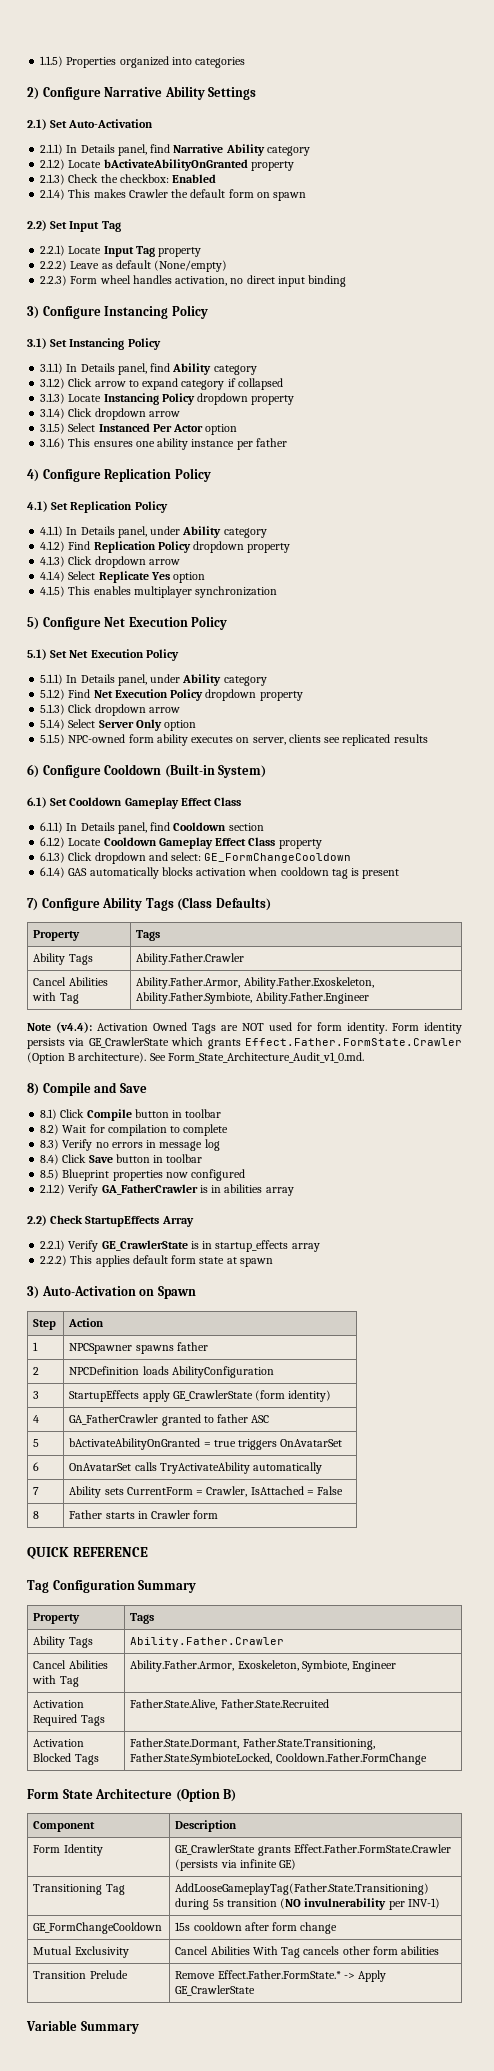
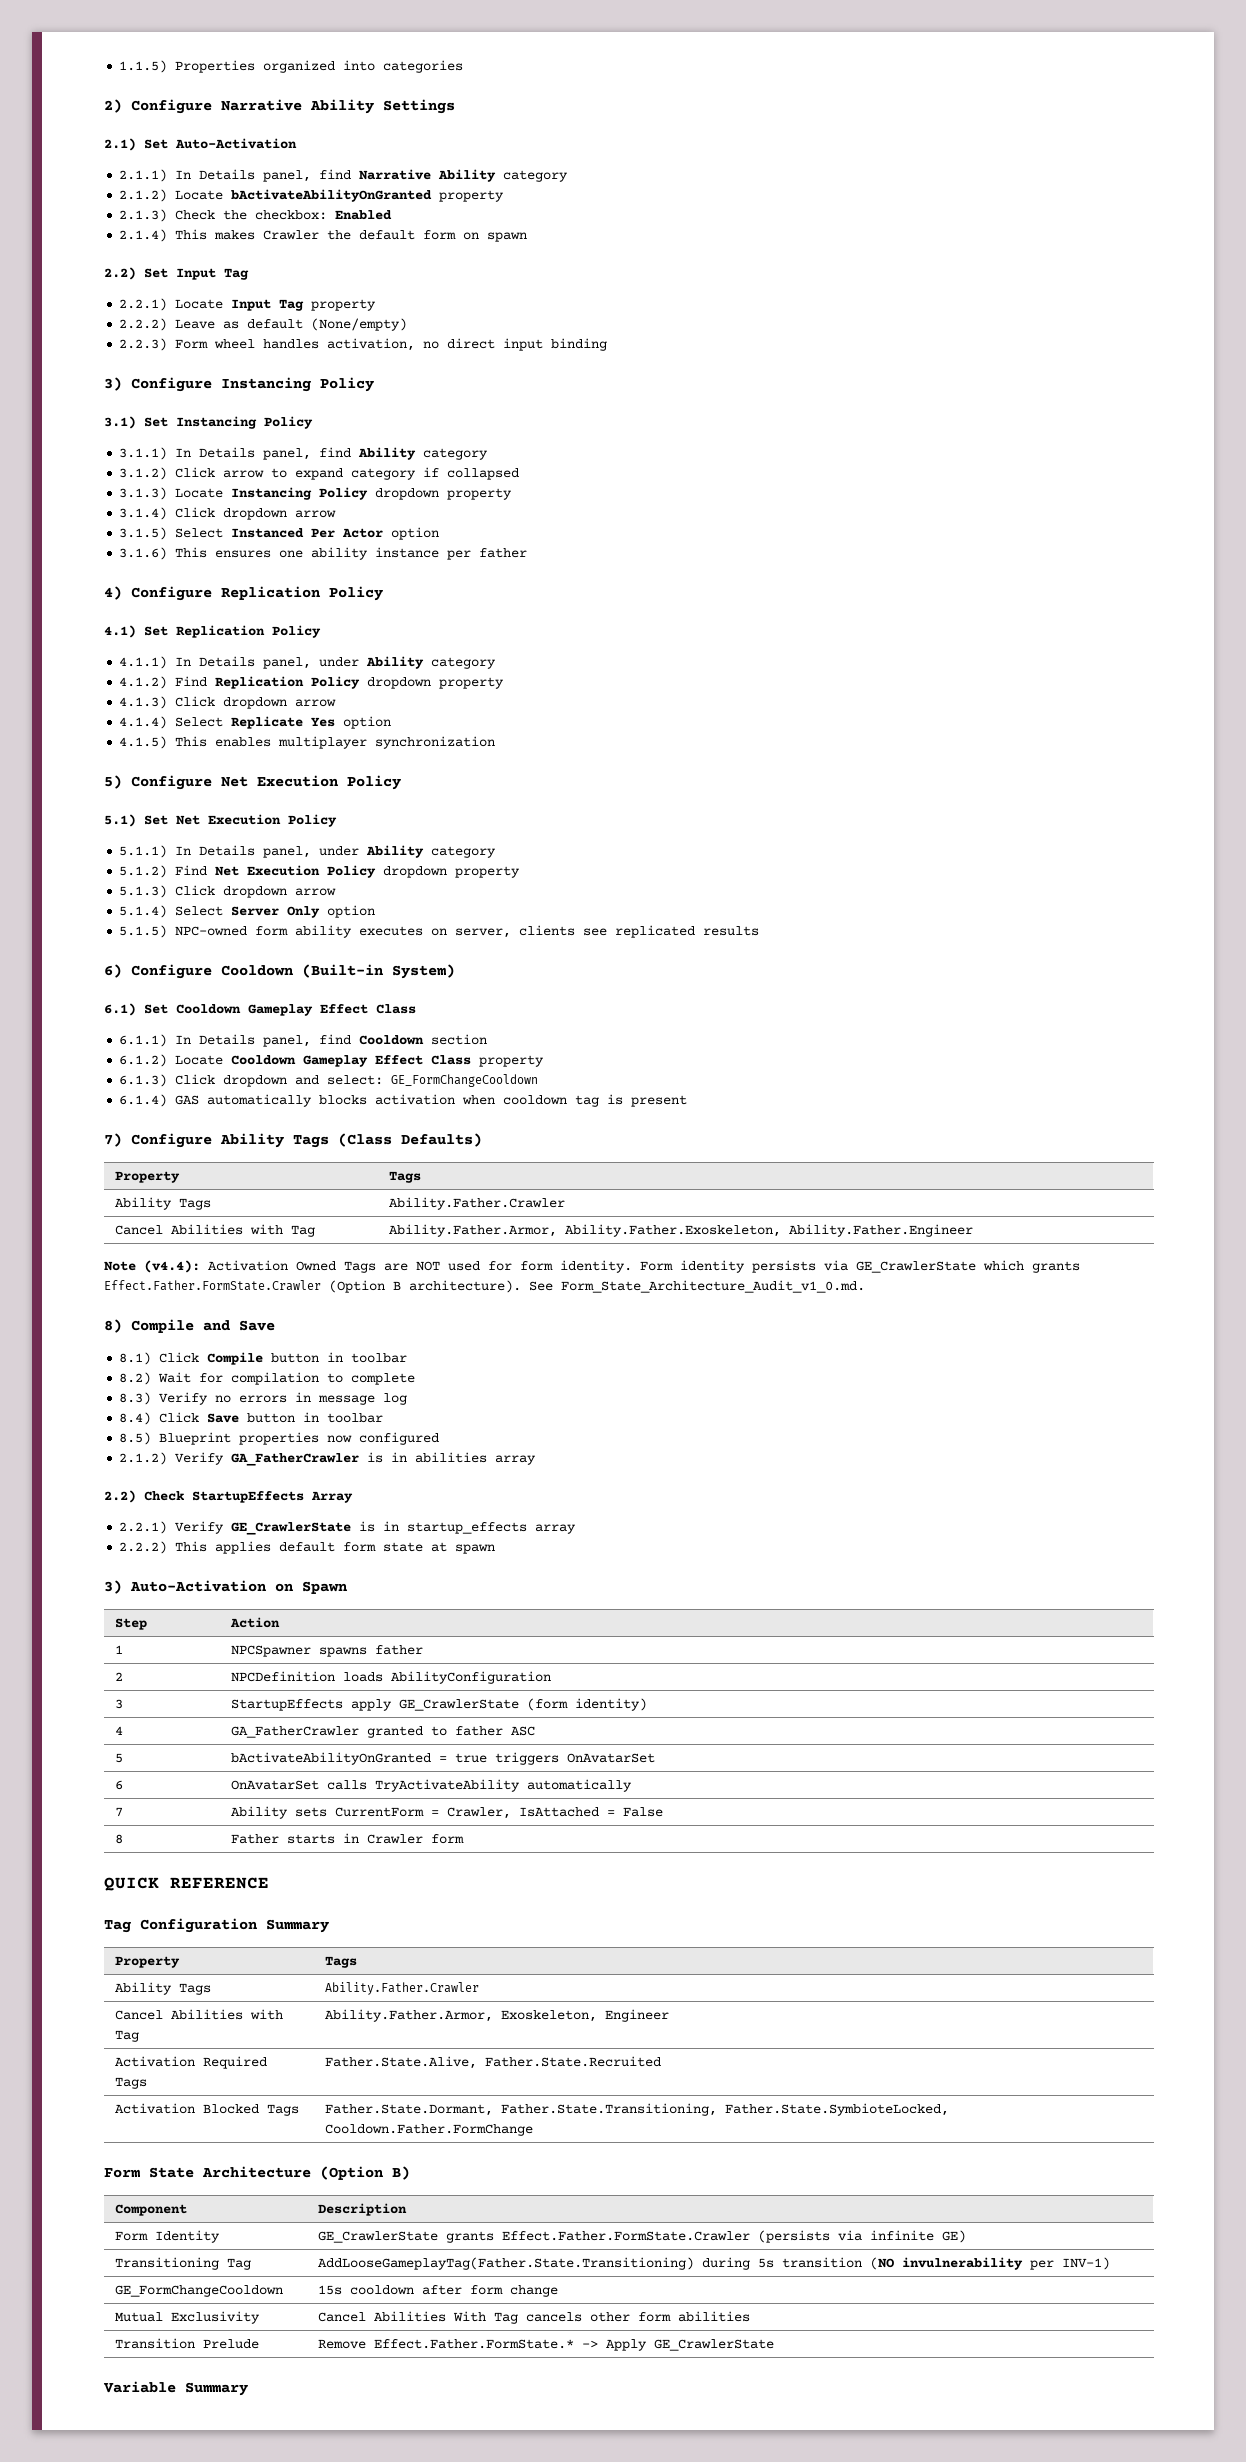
- Cancel Abilities with Tag | Ability.Father.Armor, Ability.Father.Exoskeleton, Ability.Father.Symbiote, Ability.Father.Engineer
+ Cancel Abilities with Tag | Ability.Father.Armor, Ability.Father.Exoskeleton, Ability.Father.Engineer
- Cancel Abilities with Tag | Ability.Father.Armor, Exoskeleton, Symbiote, Engineer
+ Cancel Abilities with Tag | Ability.Father.Armor, Exoskeleton, Engineer

